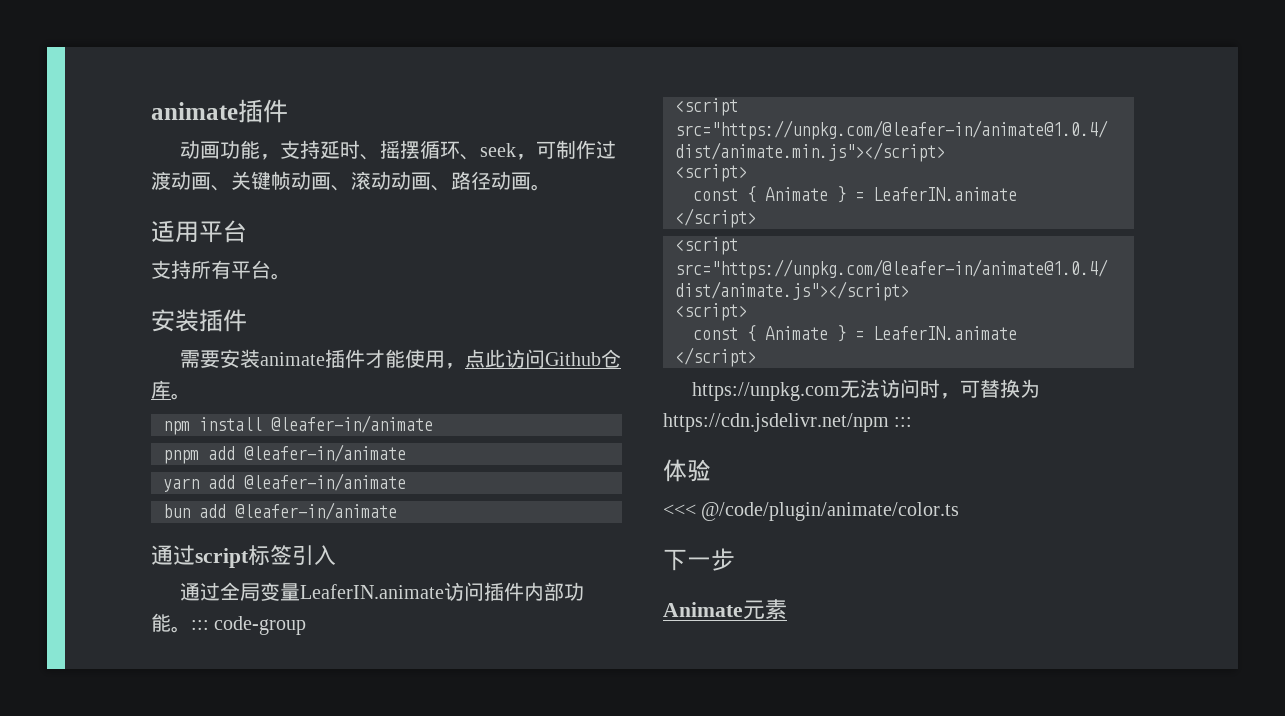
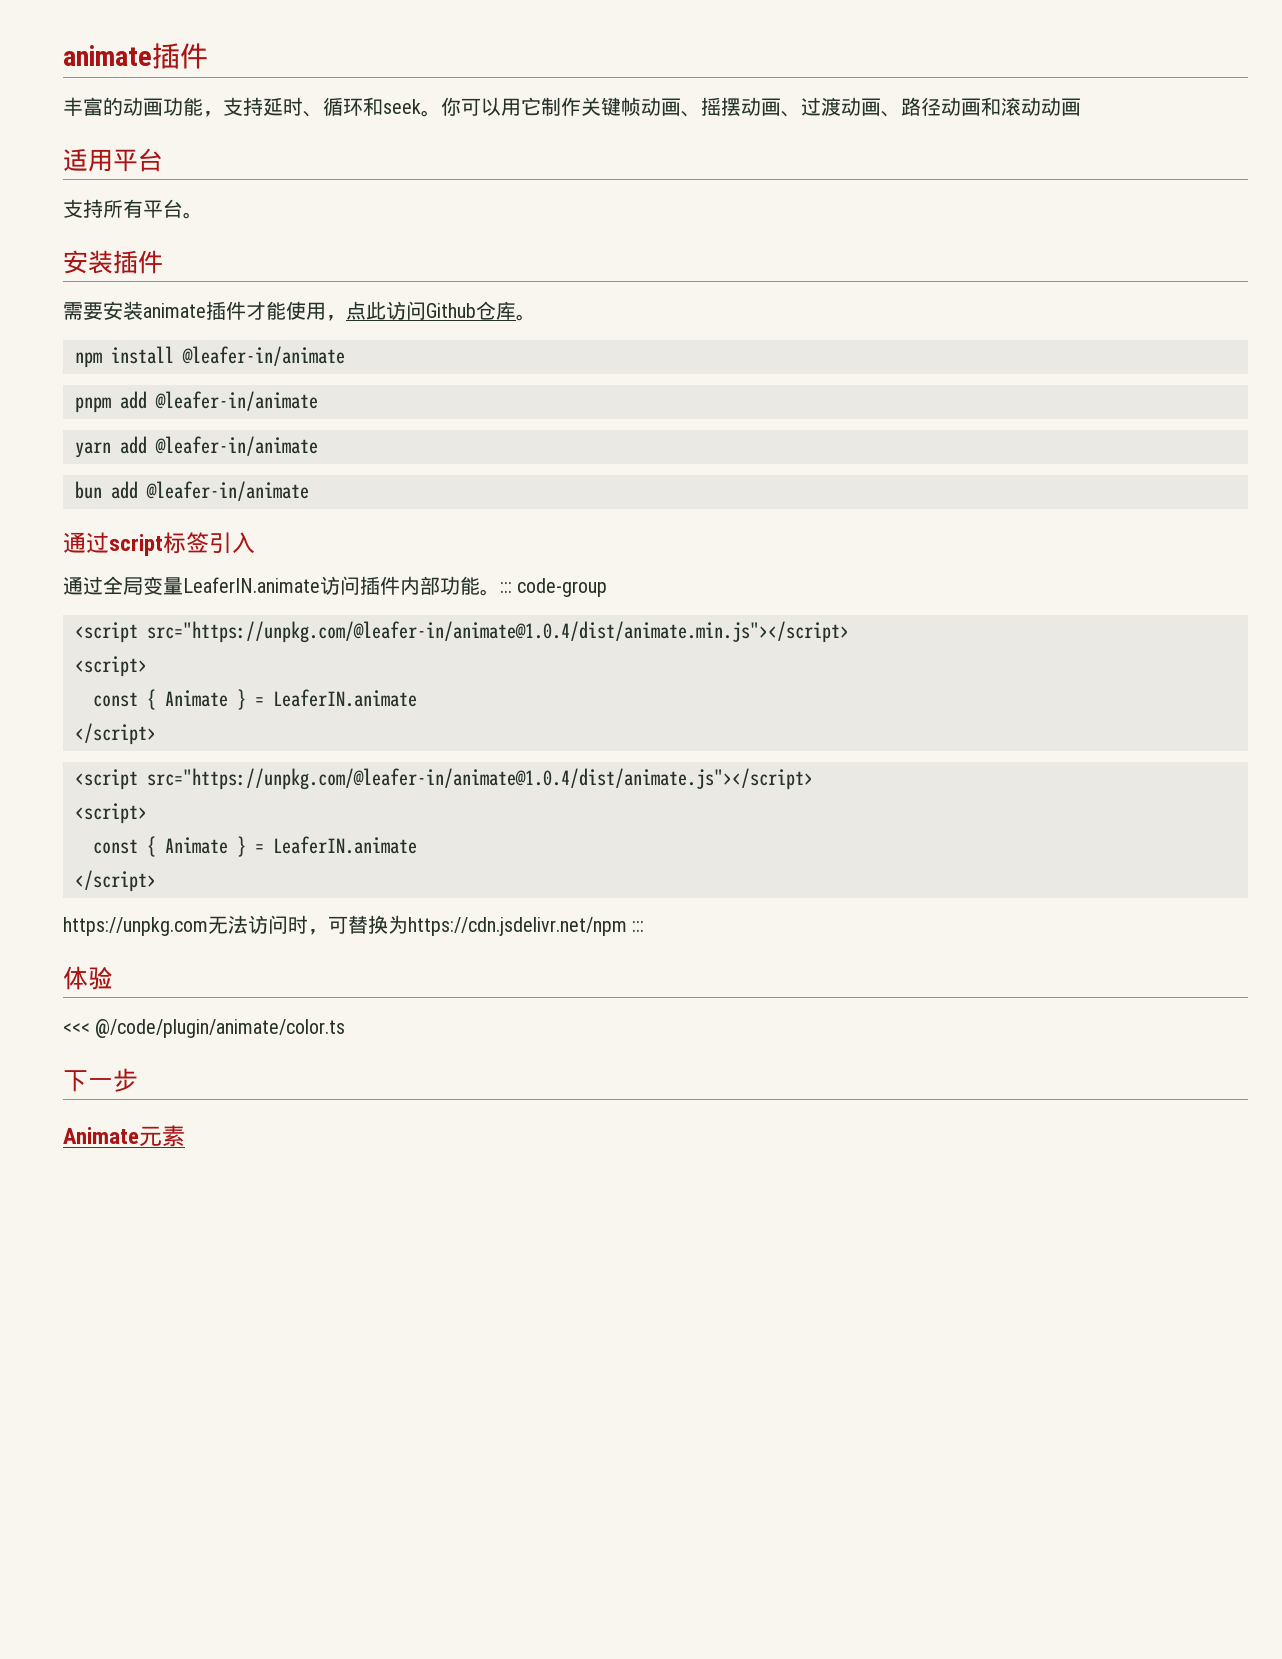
- 动画功能，支持延时、摇摆循环、seek，可制作过渡动画、关键帧动画、滚动动画、路径动画。
+ 丰富的动画功能，支持延时、循环和seek。你可以用它制作关键帧动画、摇摆动画、过渡动画、路径动画和滚动动画

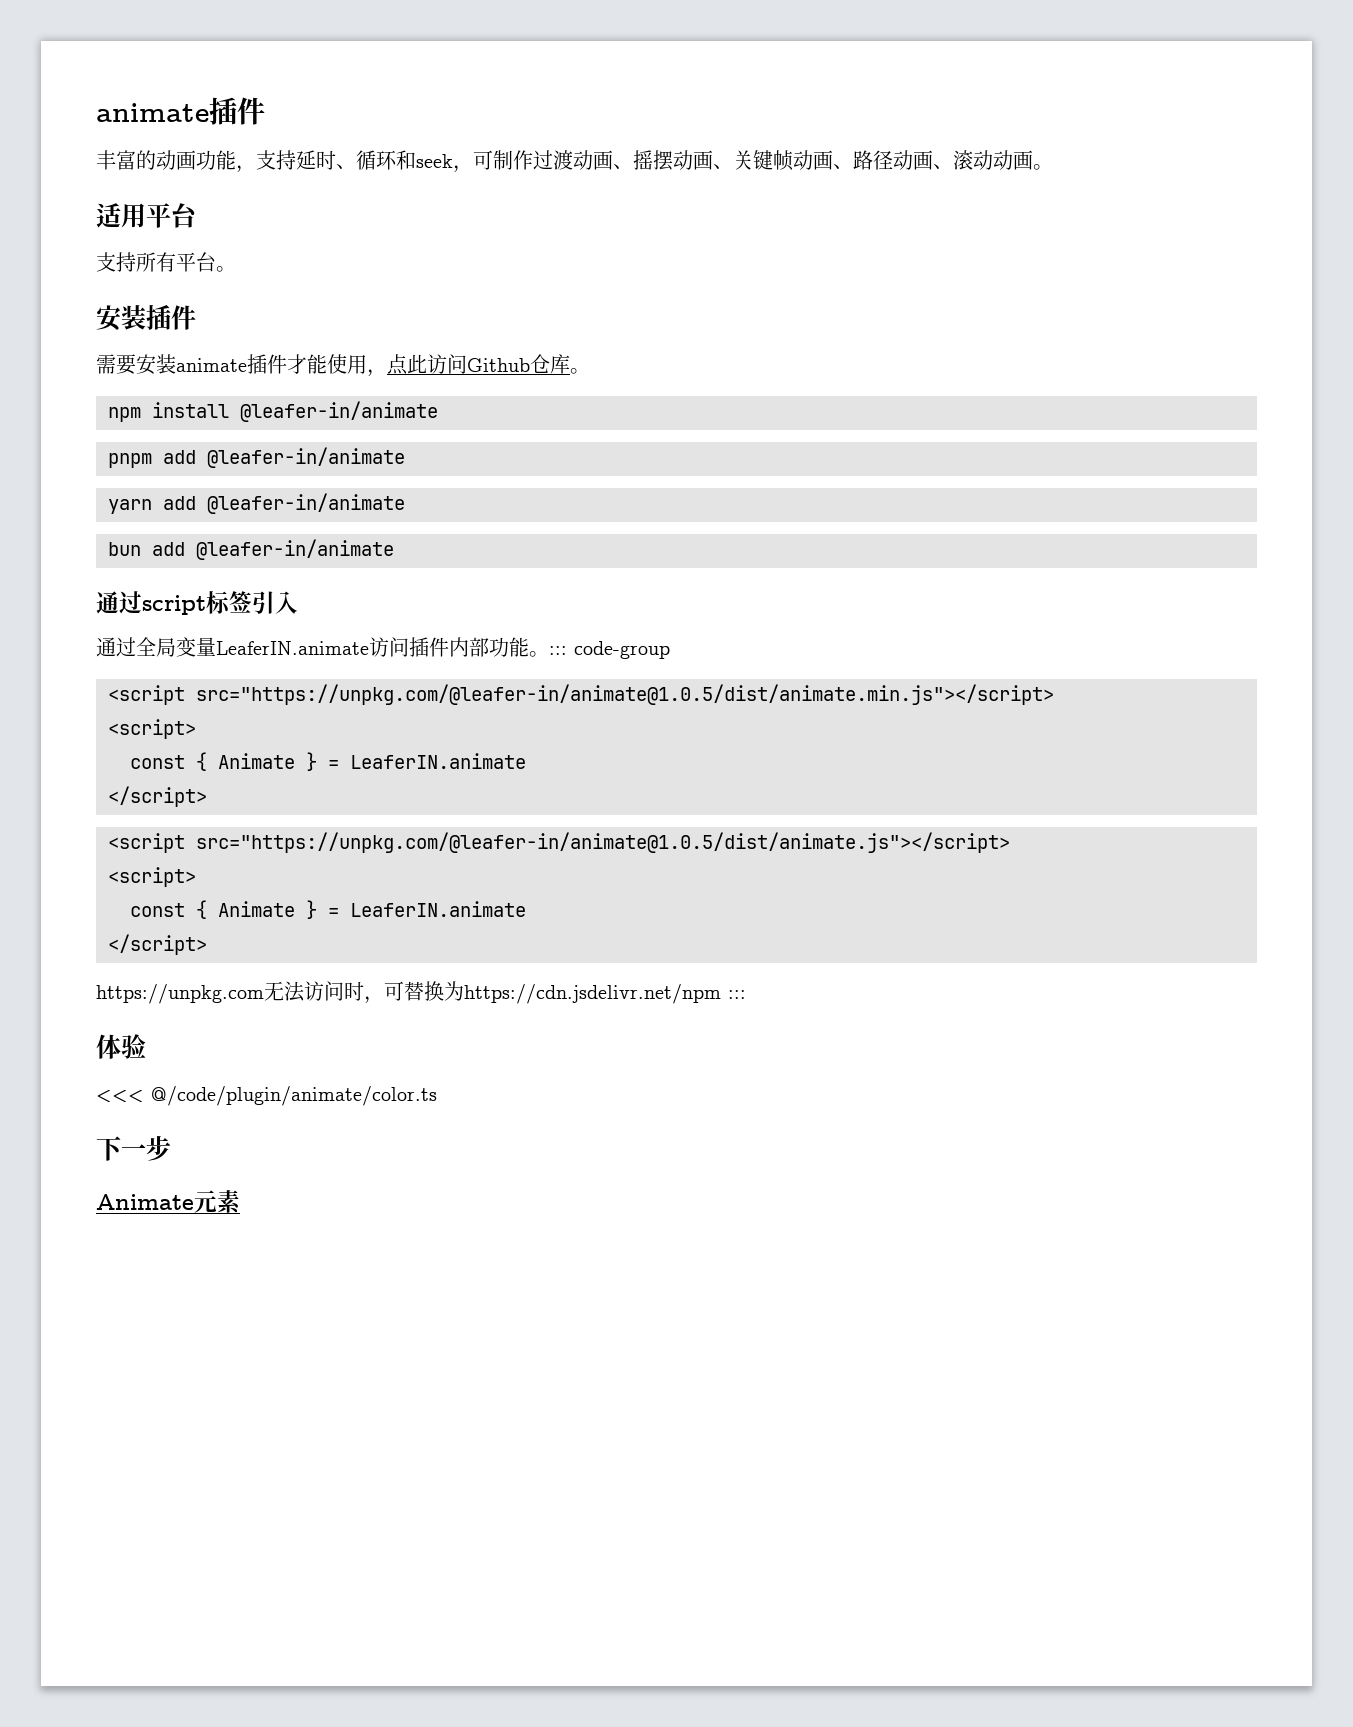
- 丰富的动画功能，支持延时、循环和seek。你可以用它制作关键帧动画、摇摆动画、过渡动画、路径动画和滚动动画
+ 丰富的动画功能，支持延时、循环和seek，可制作过渡动画、摇摆动画、关键帧动画、路径动画、滚动动画。
- <script src="https://unpkg.com/@leafer-in/animate@1.0.4/dist/animate.min.js"></script>
+ <script src="https://unpkg.com/@leafer-in/animate@1.0.5/dist/animate.min.js"></script>
- <script src="https://unpkg.com/@leafer-in/animate@1.0.4/dist/animate.js"></script>
+ <script src="https://unpkg.com/@leafer-in/animate@1.0.5/dist/animate.js"></script>

